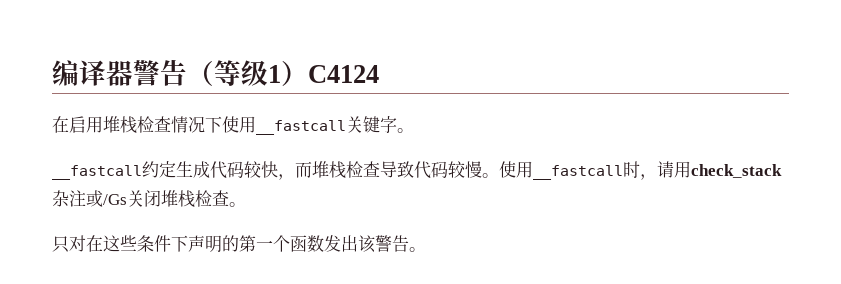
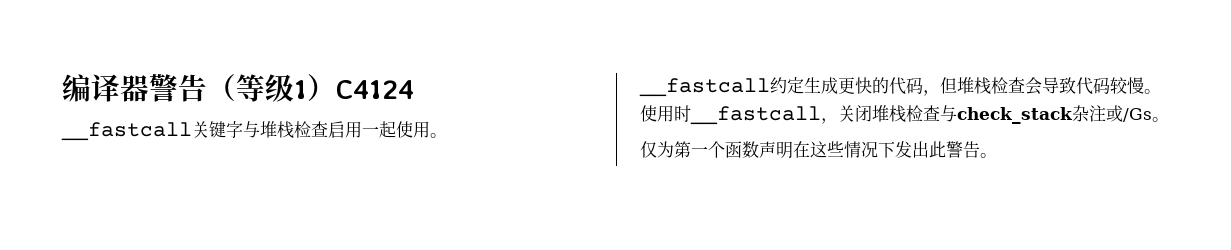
- 在启用堆栈检查情况下使用__fastcall关键字。
+ __fastcall关键字与堆栈检查启用一起使用。
- __fastcall约定生成代码较快，而堆栈检查导致代码较慢。
+ __fastcall约定生成更快的代码，但堆栈检查会导致代码较慢。
- 使用__fastcall时，请用check_stack杂注或/Gs关闭堆栈检查。
- 只对在这些条件下声明的第一个函数发出该警告。
+ 使用时__fastcall，关闭堆栈检查与check_stack杂注或/Gs。
+ 仅为第一个函数声明在这些情况下发出此警告。

